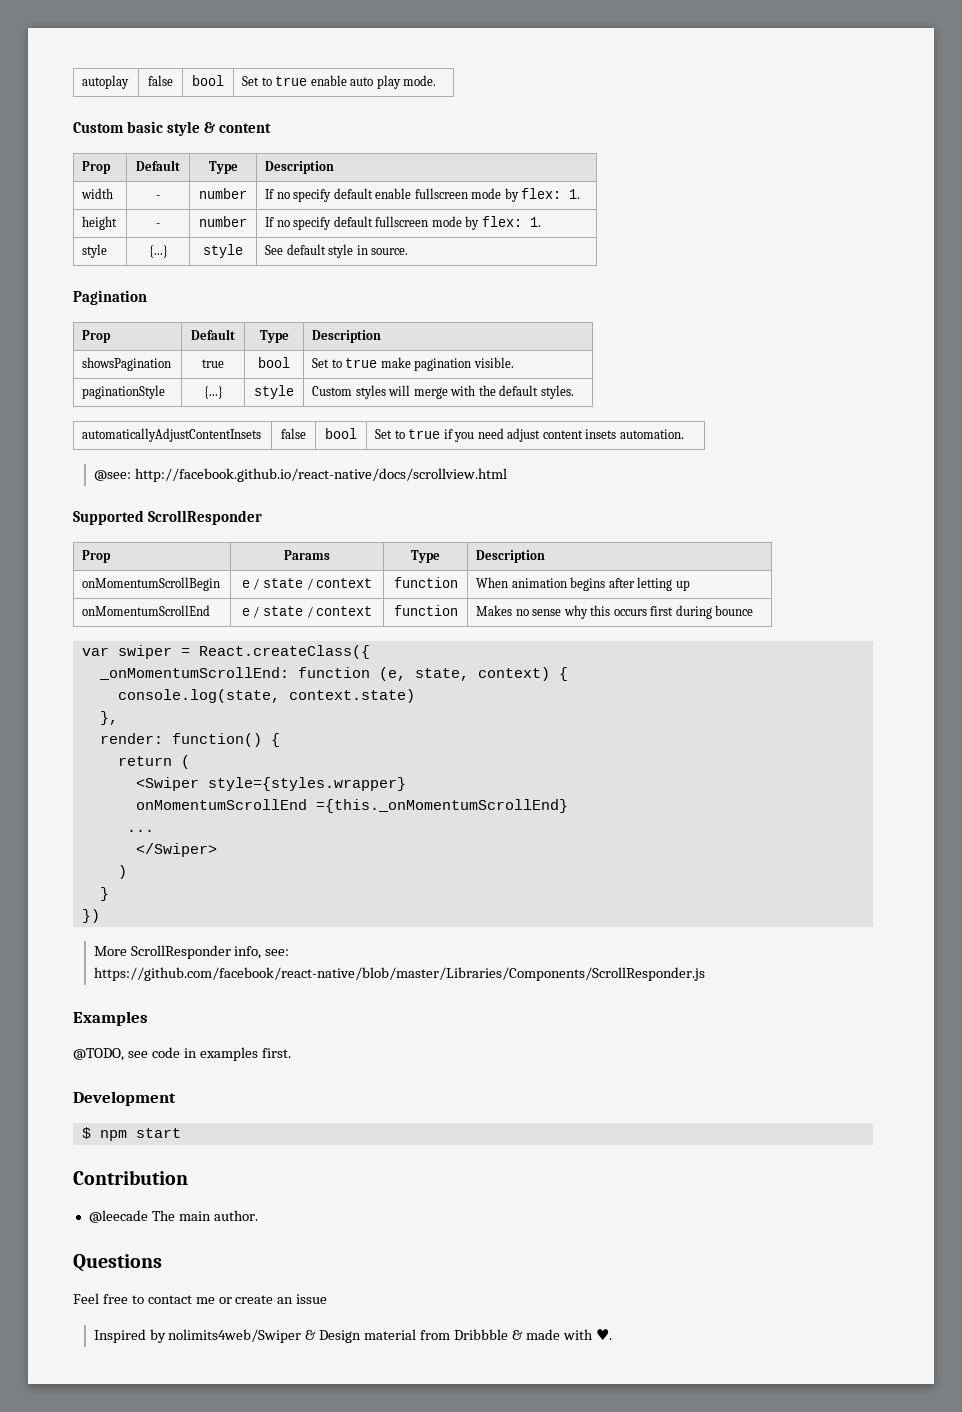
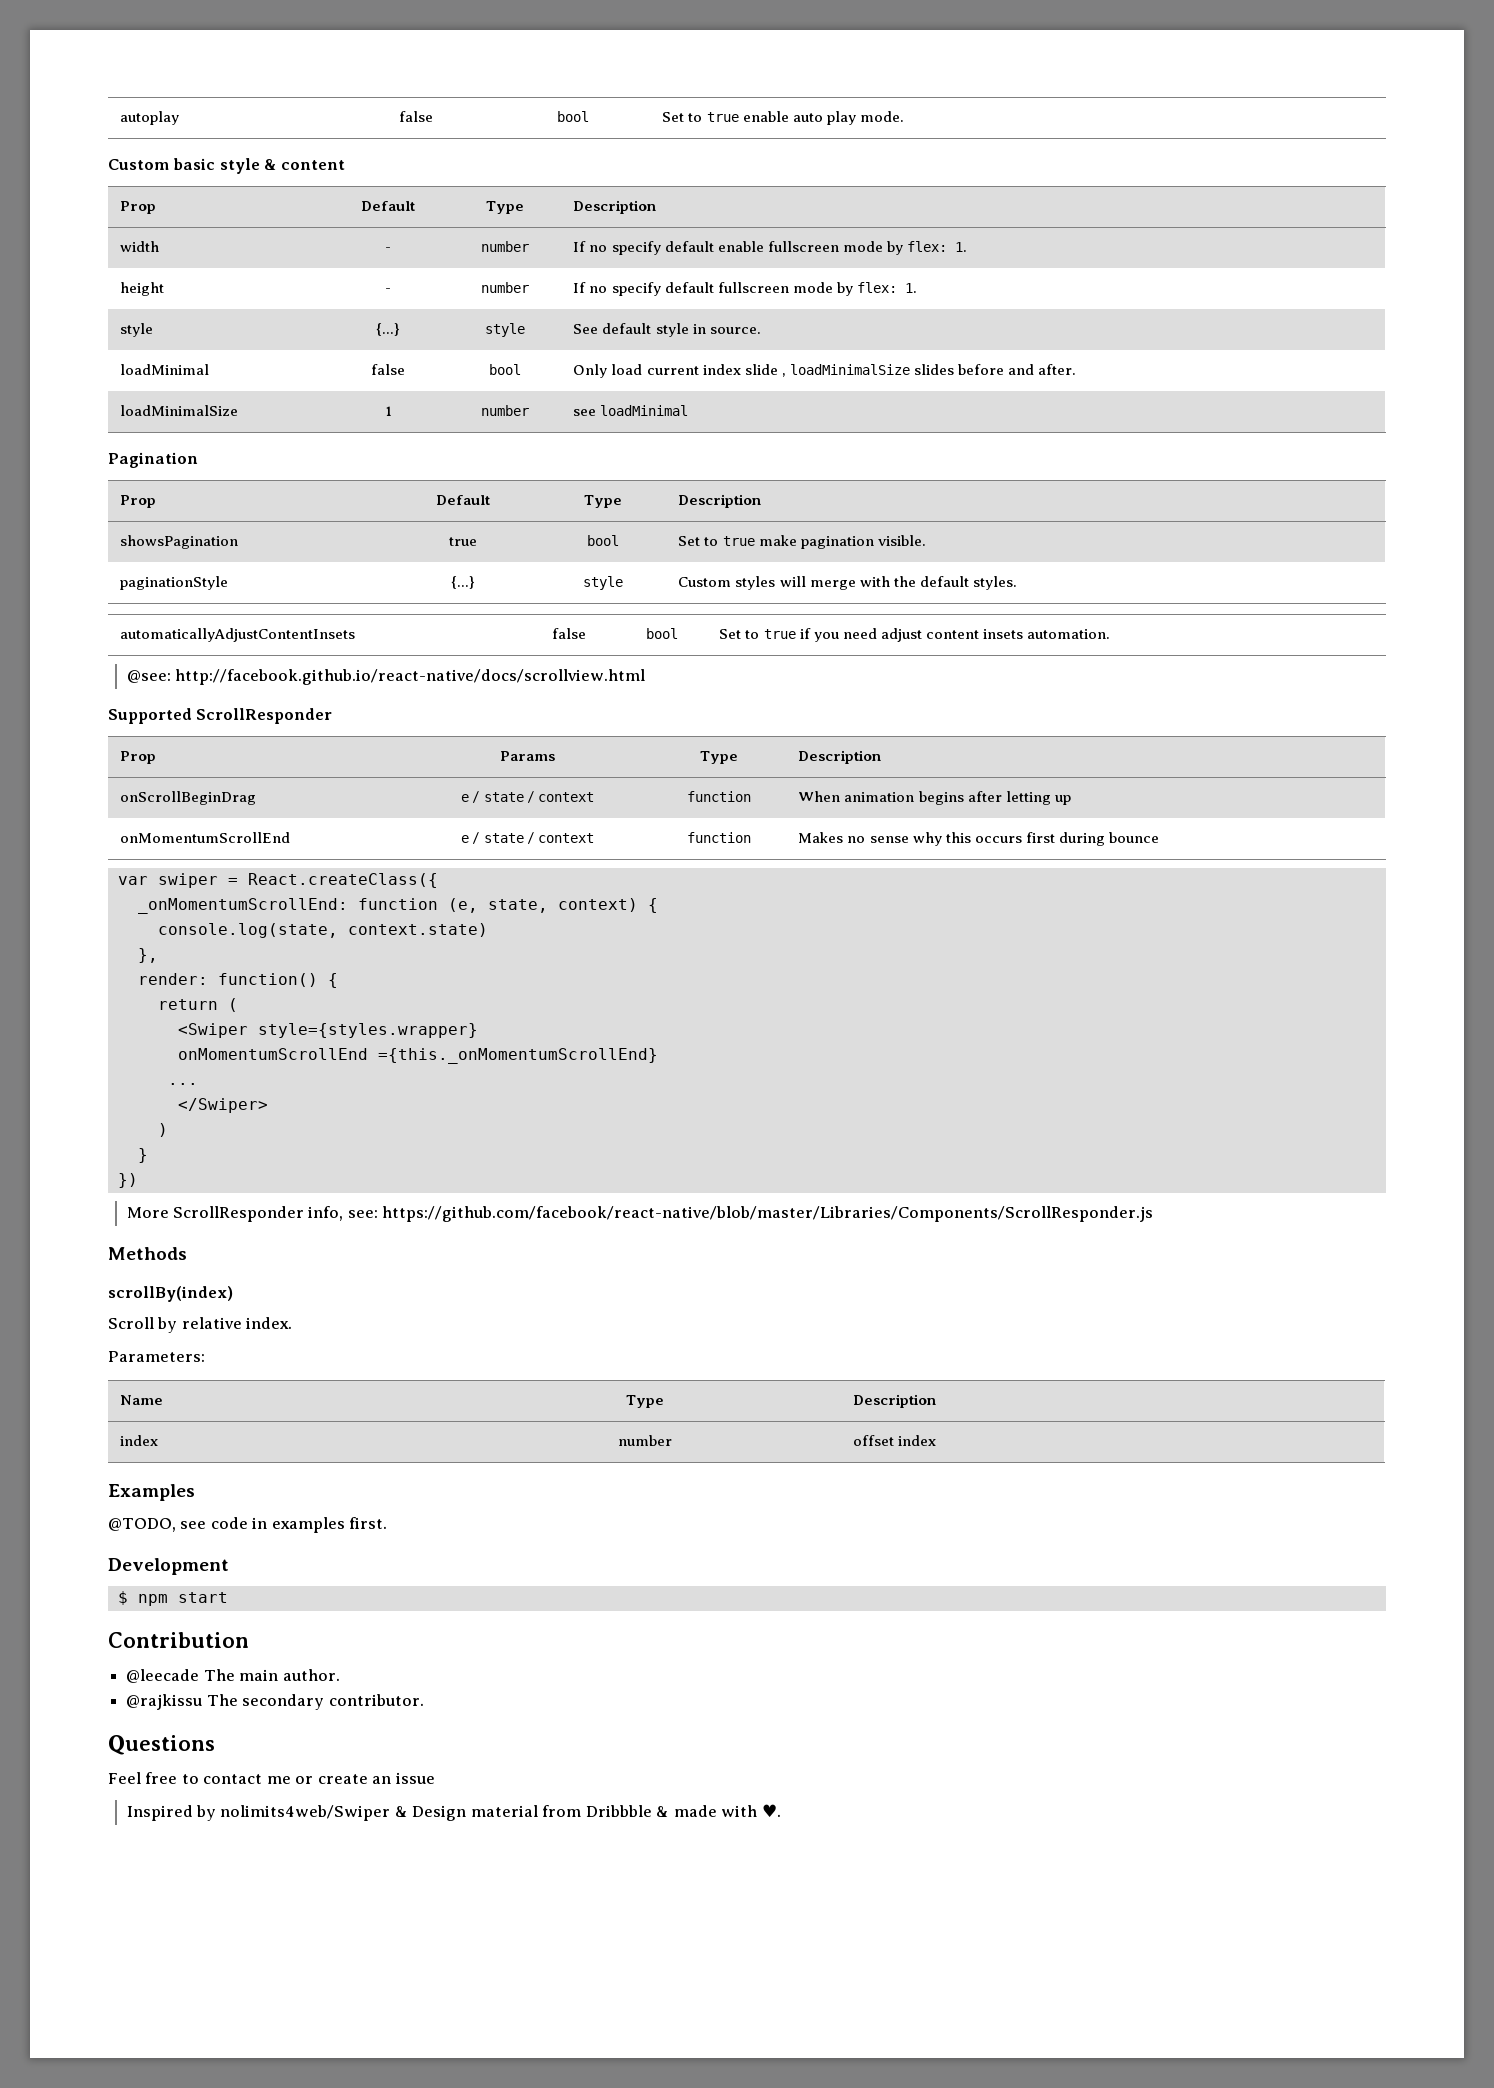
+ loadMinimal | false | bool | Only load current index slide , loadMinimalSize slides before and after.
+ loadMinimalSize | 1 | number | see loadMinimal
- onMomentumScrollBegin | e / state / context | function | When animation begins after letting up
+ onScrollBeginDrag | e / state / context | function | When animation begins after letting up
+ Methods
+ scrollBy(index)
+ Scroll by relative index.
+ Parameters:
+ Name | Type | Description
+ index | number | offset index
+ @rajkissu The secondary contributor.

